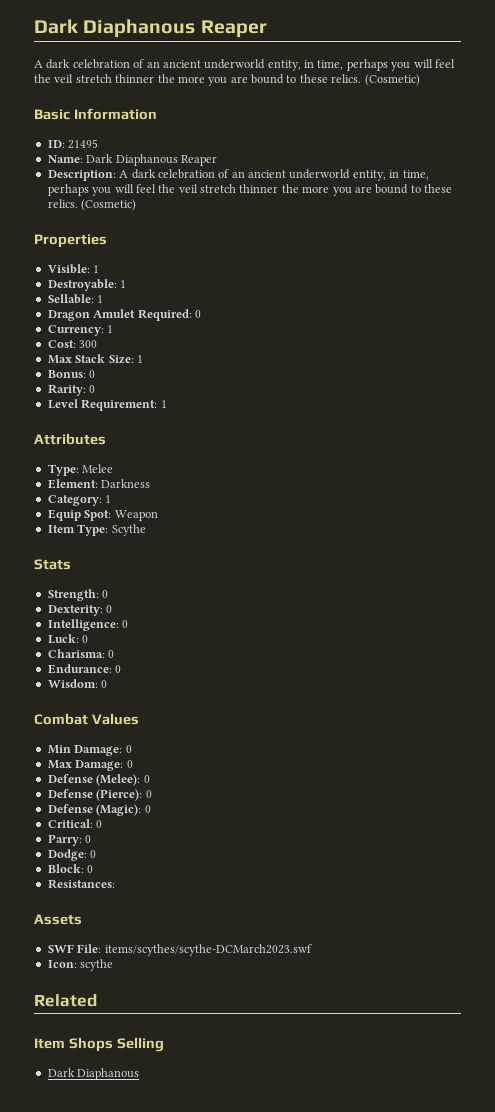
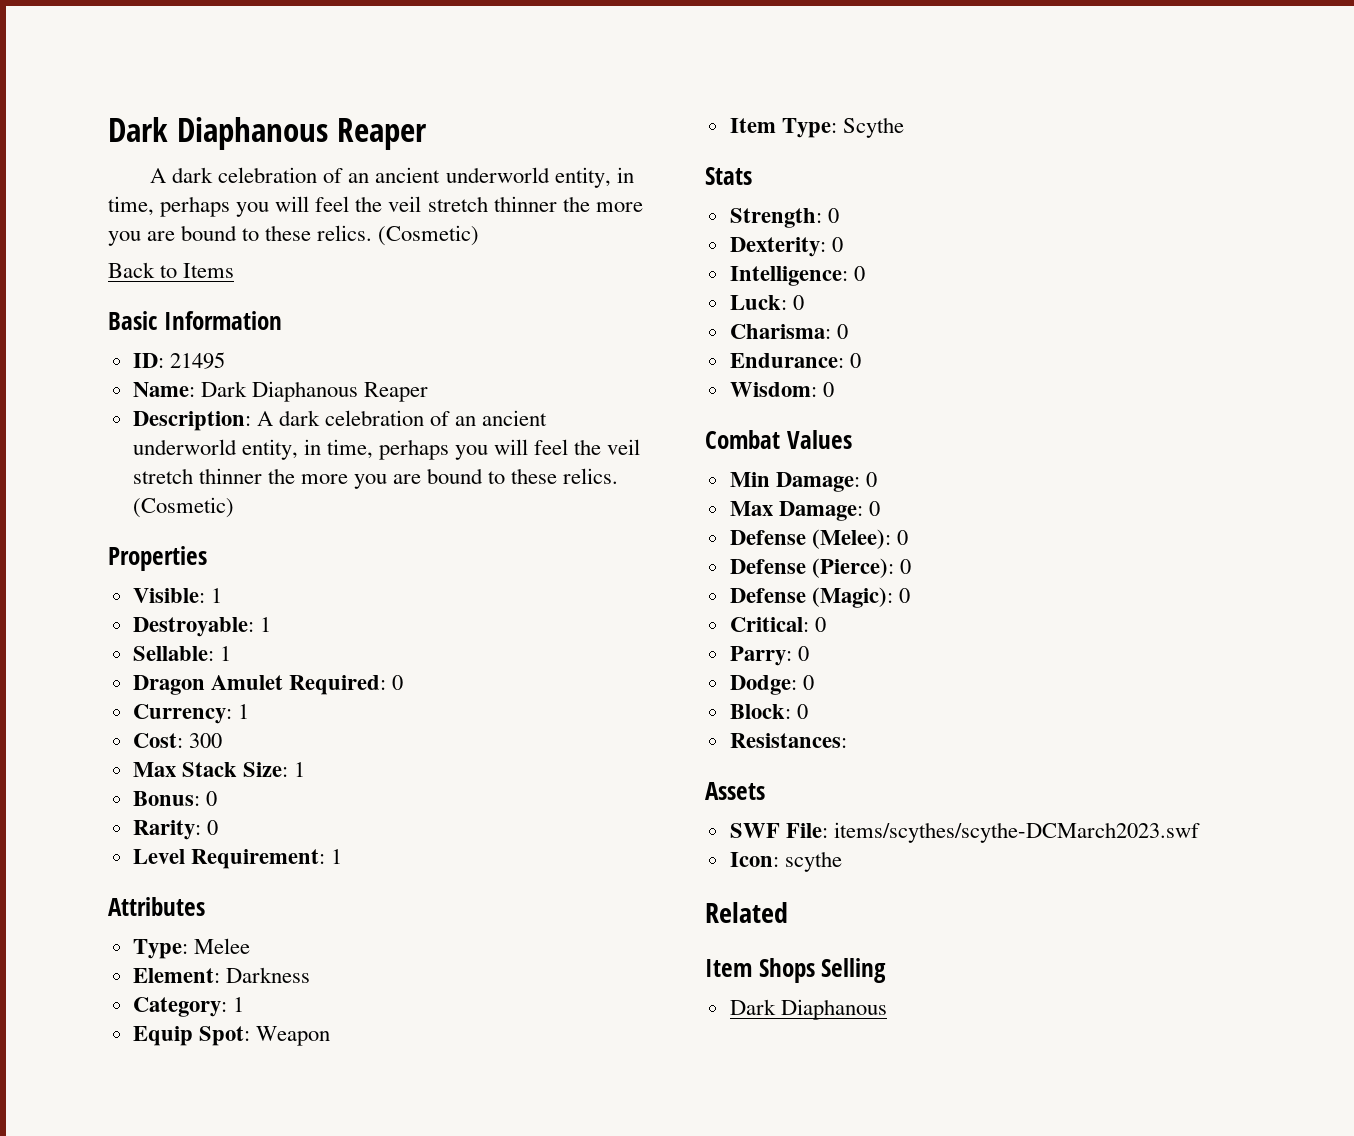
+ Back to Items

